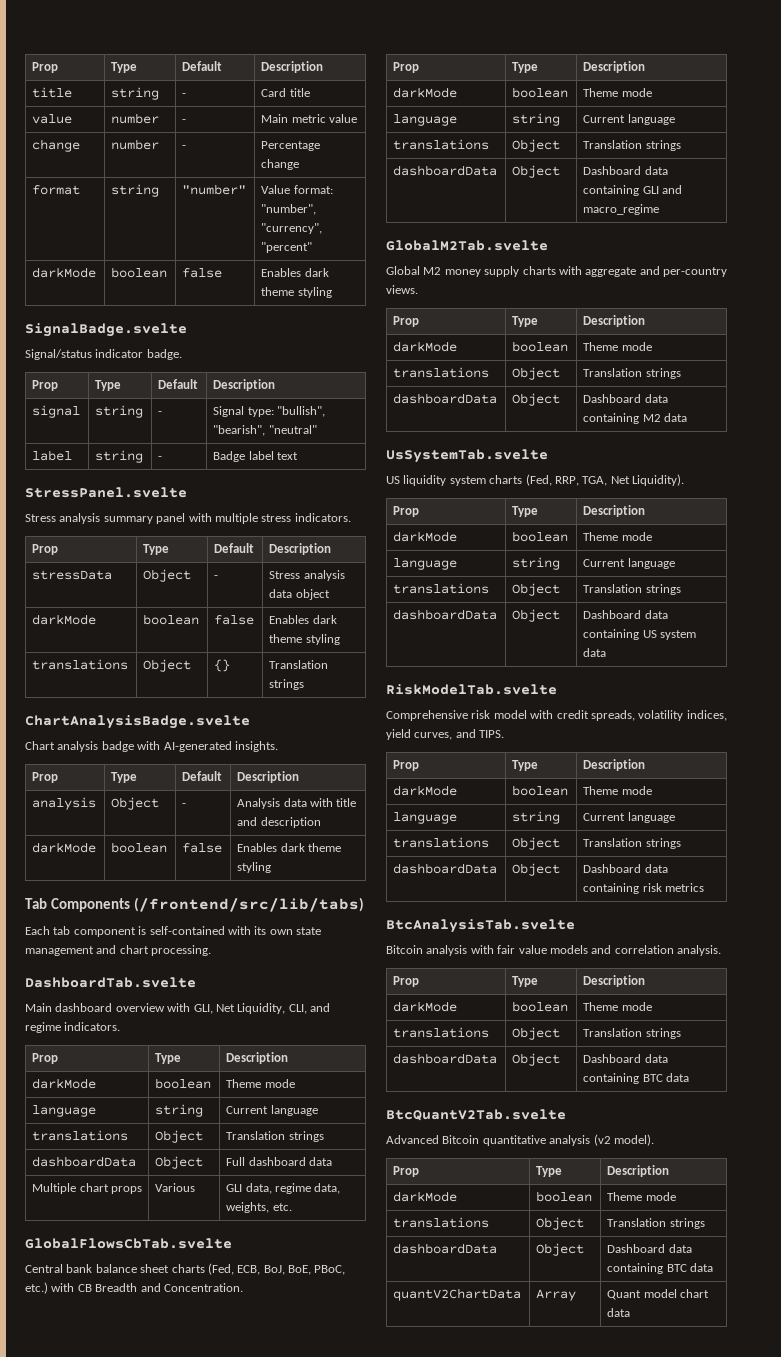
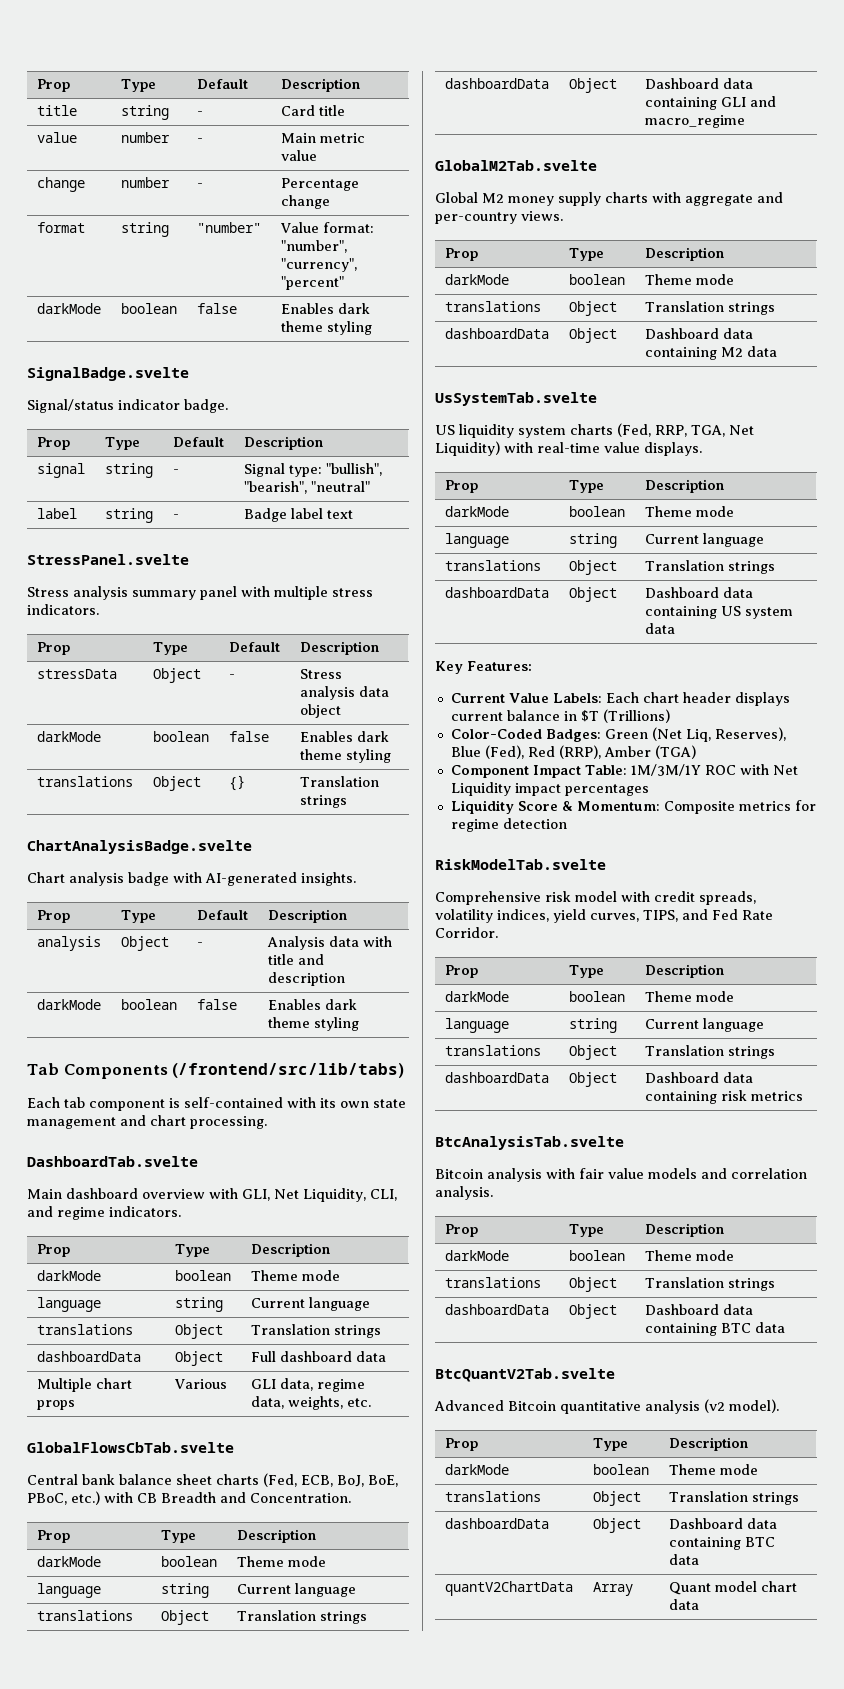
- US liquidity system charts (Fed, RRP, TGA, Net Liquidity).
+ US liquidity system charts (Fed, RRP, TGA, Net Liquidity) with real-time value displays.
+ Key Features:
+ Current Value Labels: Each chart header displays current balance in $T (Trillions)
+ Color-Coded Badges: Green (Net Liq, Reserves), Blue (Fed), Red (RRP), Amber (TGA)
+ Component Impact Table: 1M/3M/1Y ROC with Net Liquidity impact percentages
+ Liquidity Score & Momentum: Composite metrics for regime detection
- Comprehensive risk model with credit spreads, volatility indices, yield curves, and TIPS.
+ Comprehensive risk model with credit spreads, volatility indices, yield curves, TIPS, and Fed Rate Corridor.

